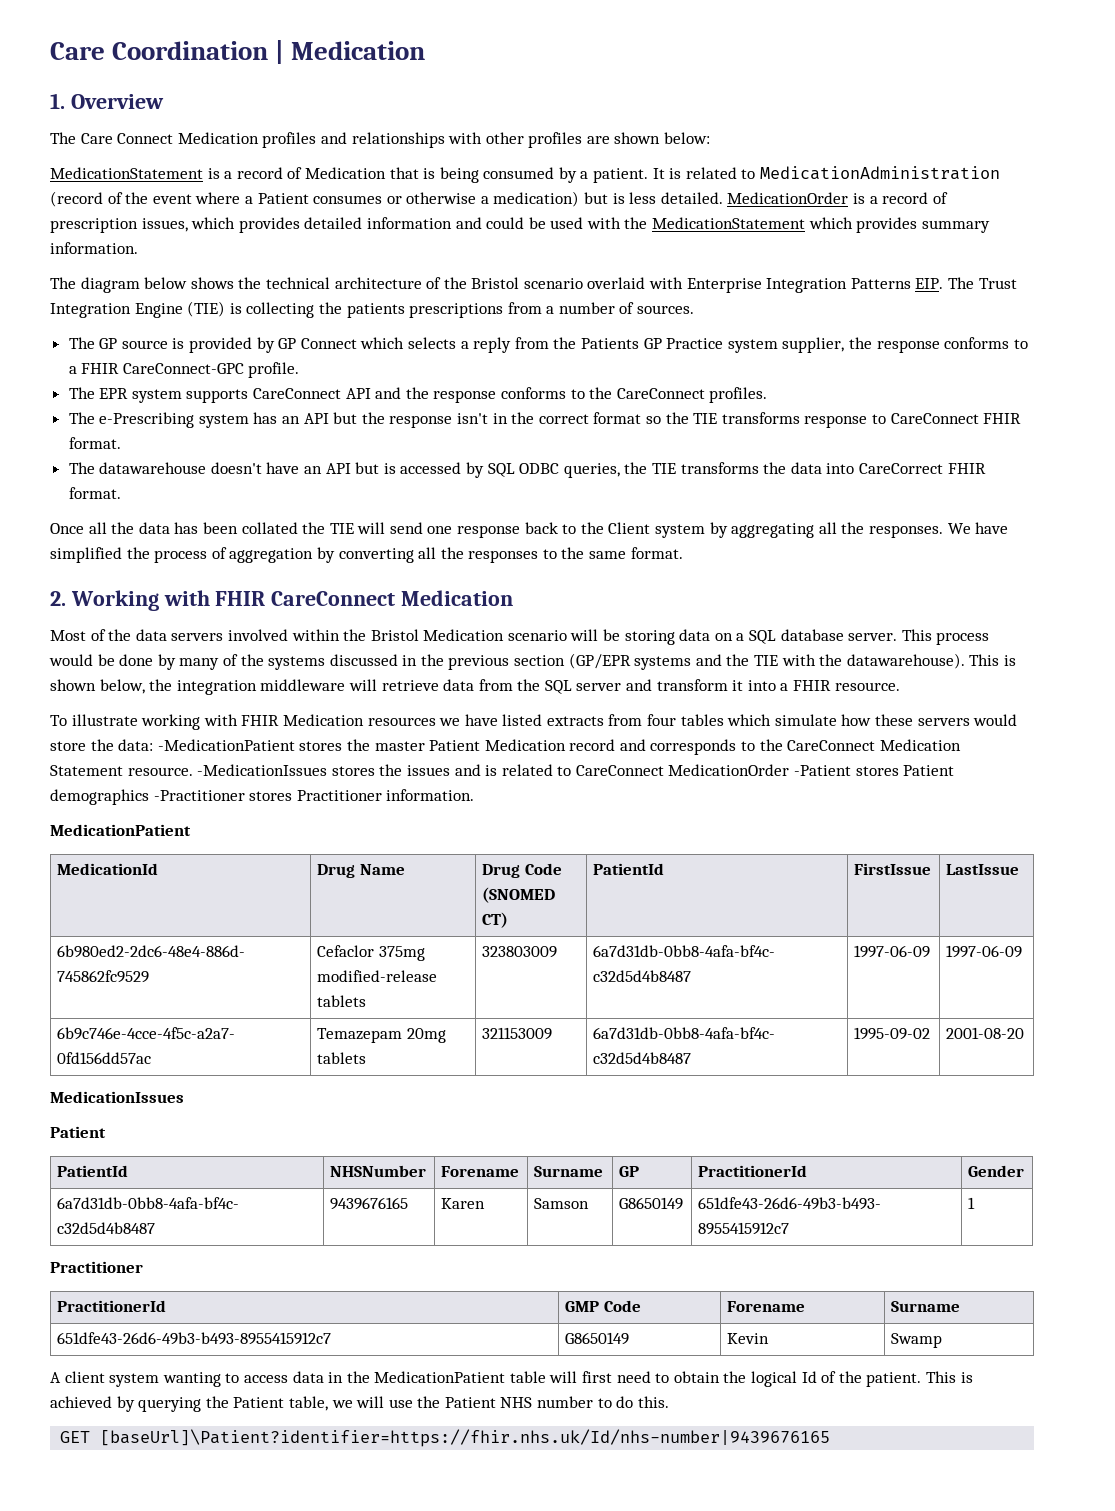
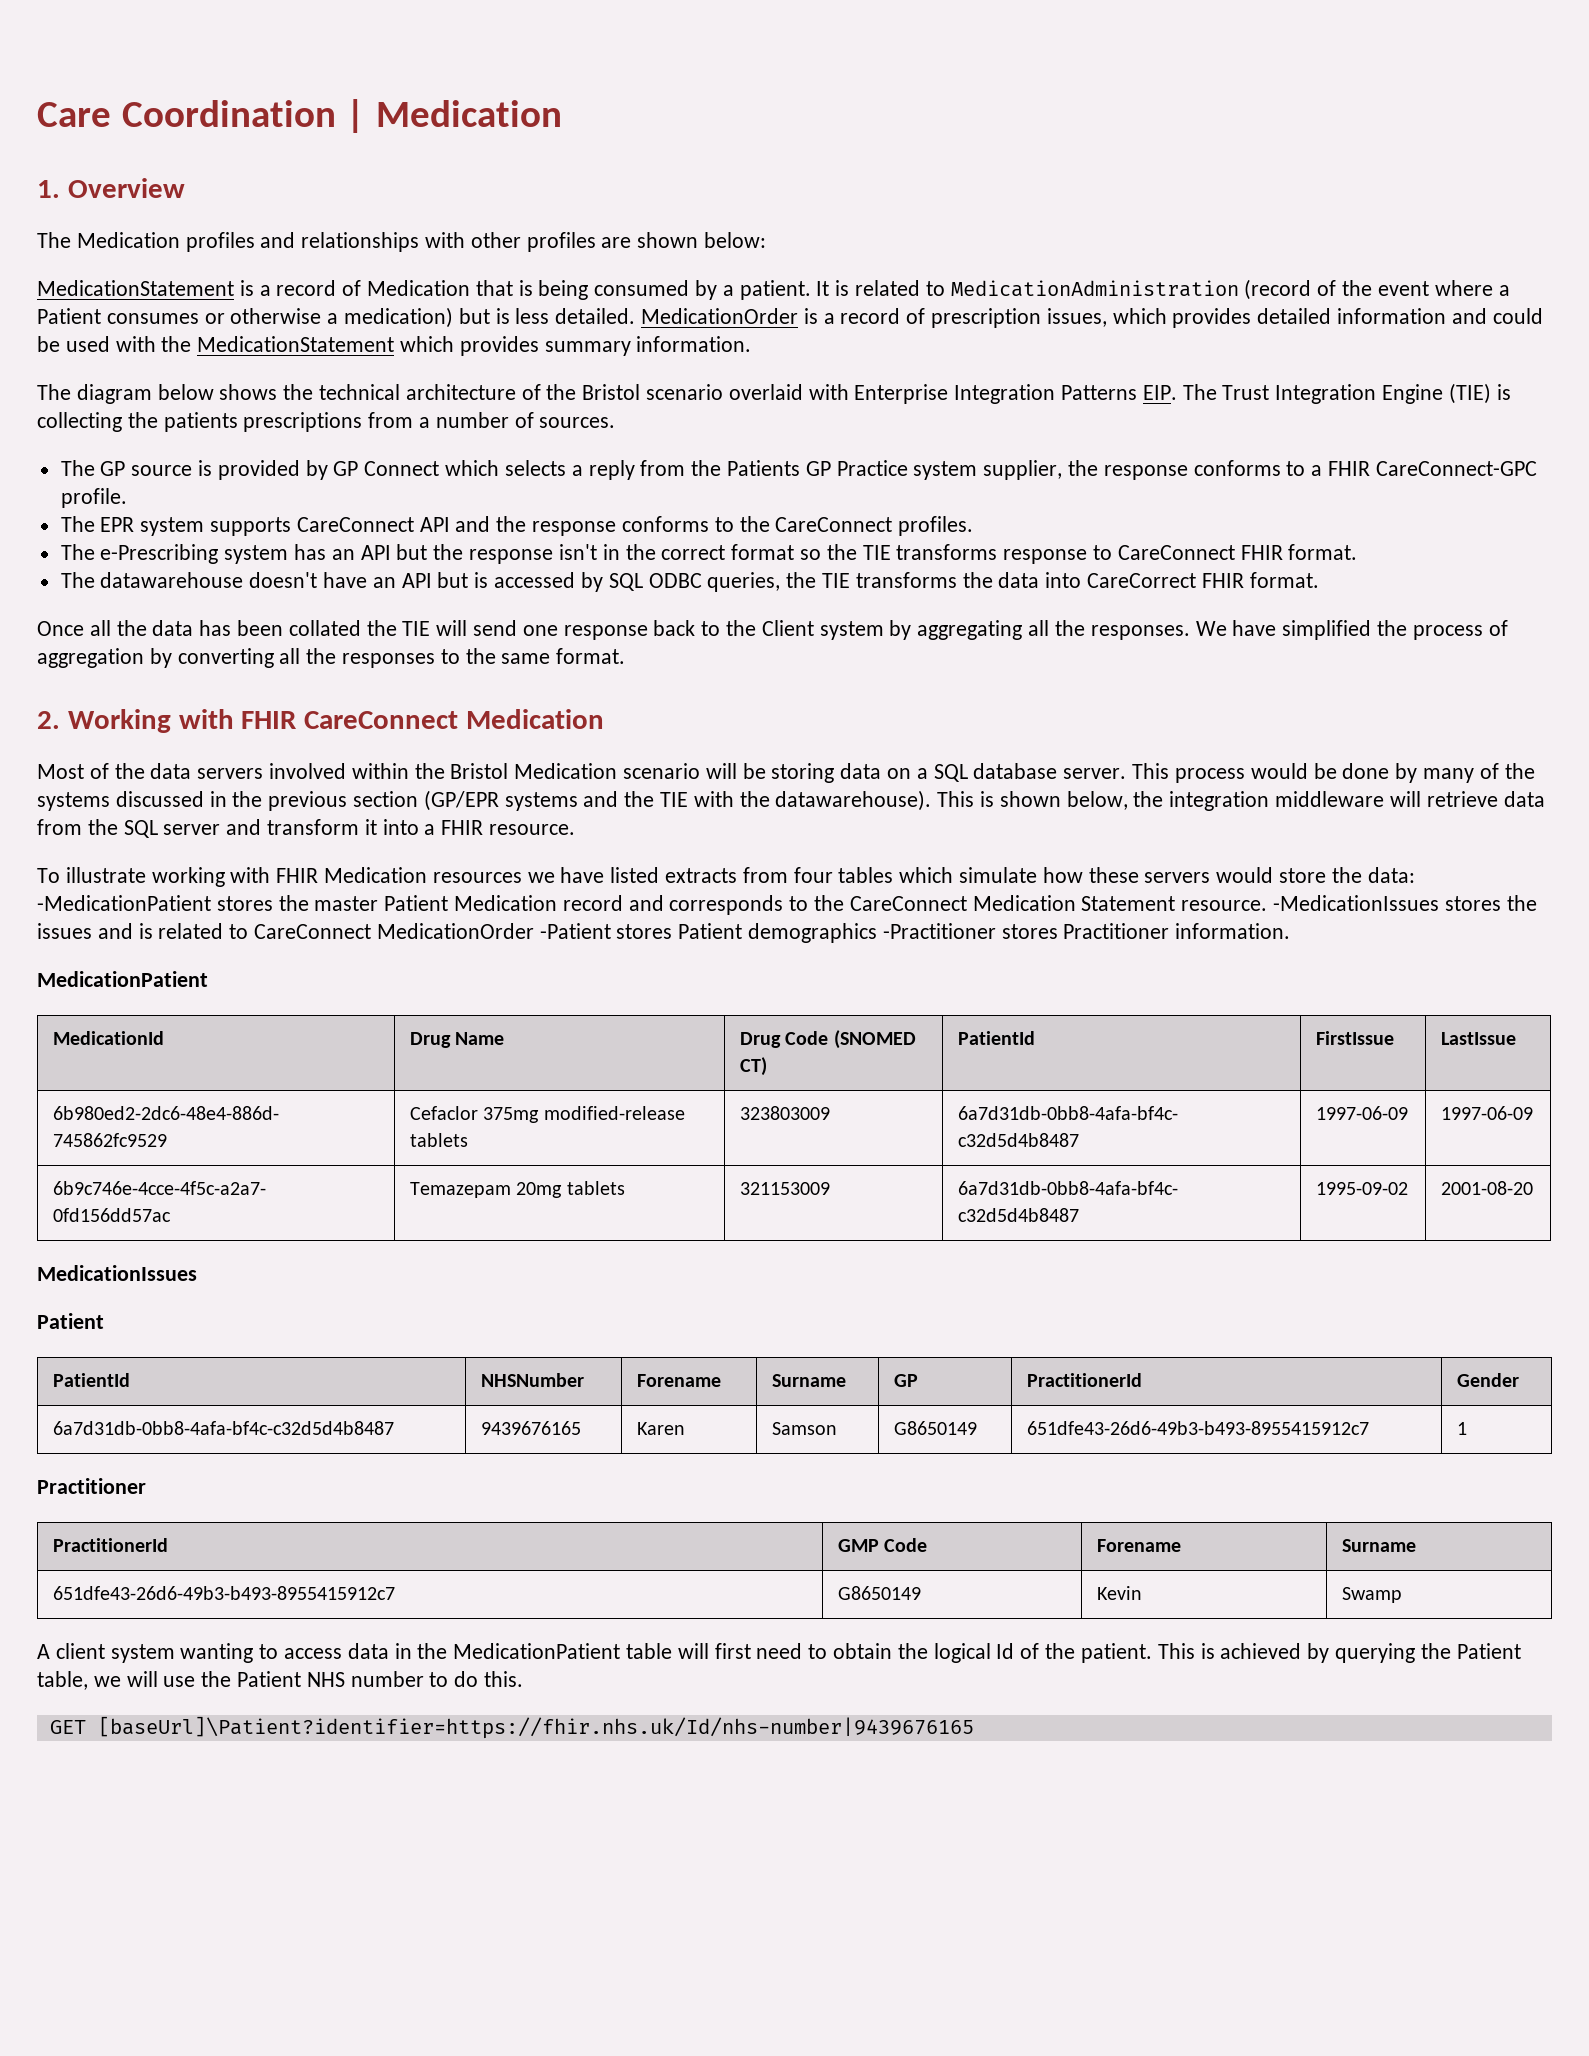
- The Care Connect Medication profiles and relationships with other profiles are shown below:
+ The Medication profiles and relationships with other profiles are shown below:

